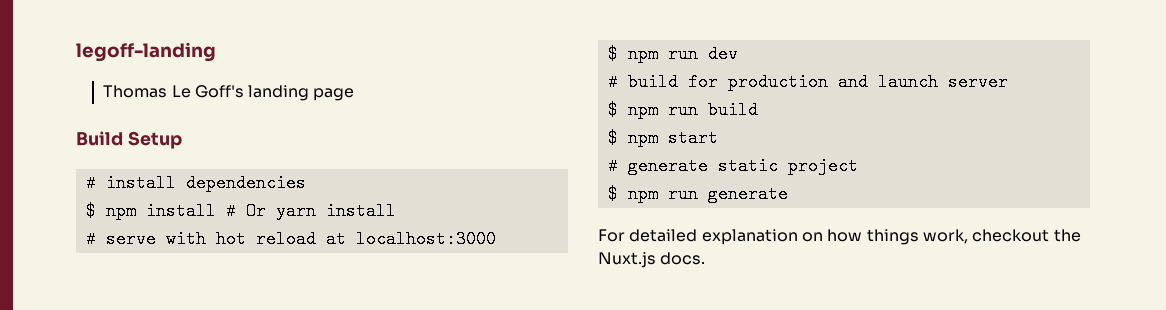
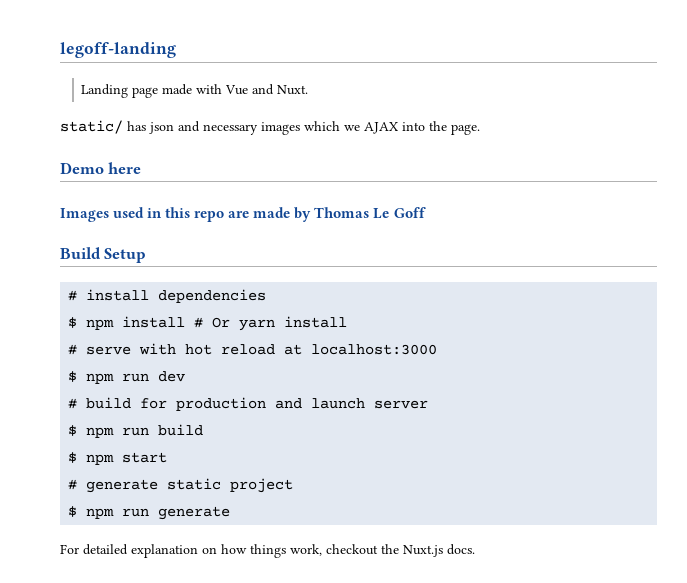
- Thomas Le Goff's landing page
+ Landing page made with Vue and Nuxt.
+ static/ has json and necessary images which we AJAX into the page.
+ Demo here
+ Images used in this repo are made by Thomas Le Goff

